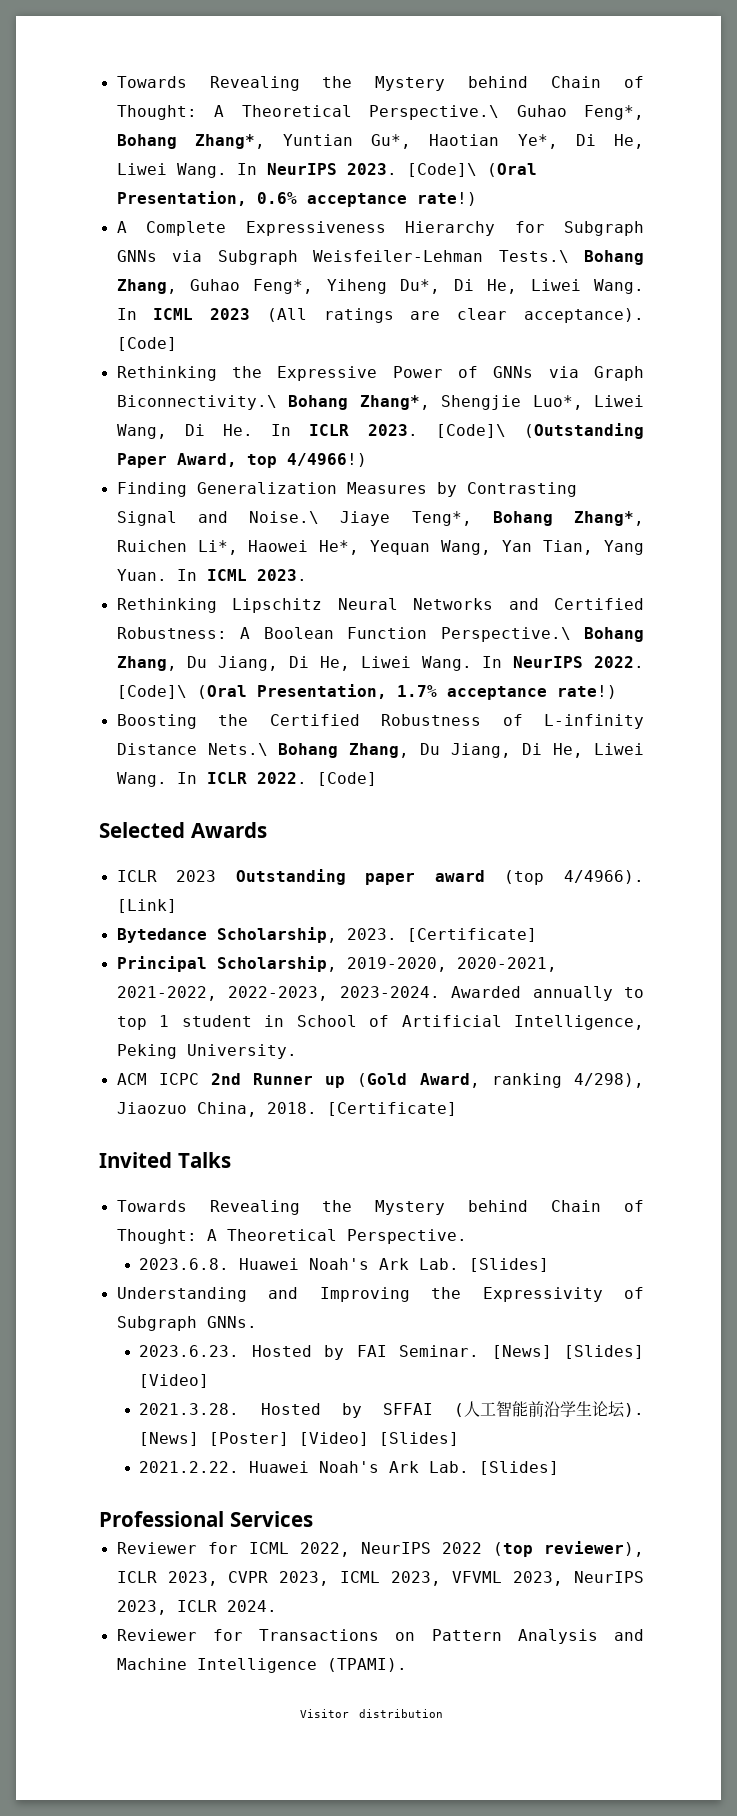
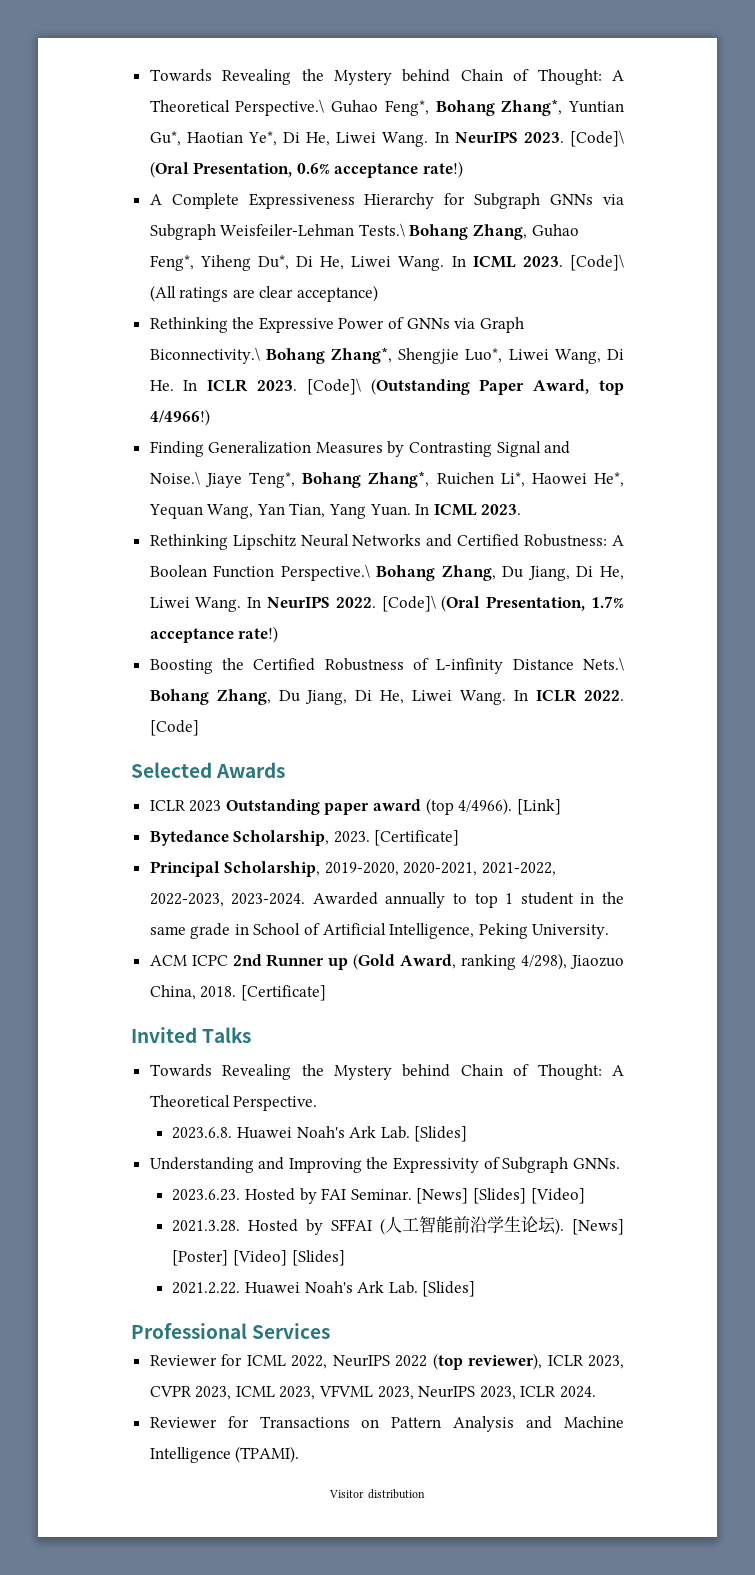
- In ICML 2023 (All ratings are clear acceptance). [Code]
+ In ICML 2023. [Code]\ (All ratings are clear acceptance)
- Awarded annually to top 1 student in School of Artificial Intelligence, Peking University.
+ Awarded annually to top 1 student in the same grade in School of Artificial Intelligence, Peking University.

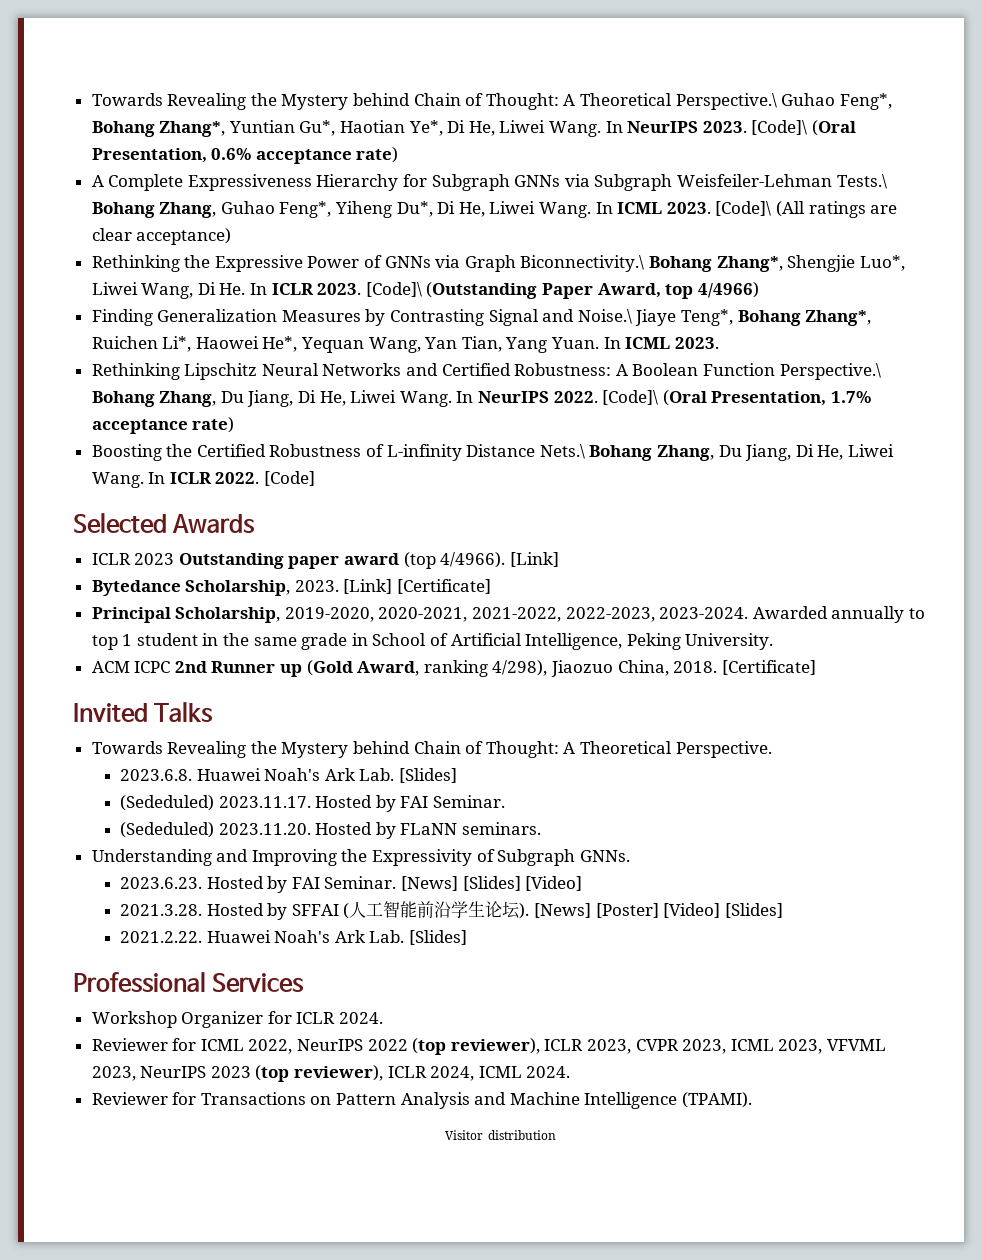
- [Code]\ (Oral Presentation, 0.6% acceptance rate!)
+ [Code]\ (Oral Presentation, 0.6% acceptance rate)
- [Code]\ (Outstanding Paper Award, top 4/4966!)
+ [Code]\ (Outstanding Paper Award, top 4/4966)
- [Code]\ (Oral Presentation, 1.7% acceptance rate!)
+ [Code]\ (Oral Presentation, 1.7% acceptance rate)
- Bytedance Scholarship, 2023. [Certificate]
+ Bytedance Scholarship, 2023. [Link] [Certificate]
+ (Sededuled) 2023.11.17. Hosted by FAI Seminar.
+ (Sededuled) 2023.11.20. Hosted by FLaNN seminars.
+ Workshop Organizer for ICLR 2024.
- Reviewer for ICML 2022, NeurIPS 2022 (top reviewer), ICLR 2023, CVPR 2023, ICML 2023, VFVML 2023, NeurIPS 2023, ICLR 2024.
+ Reviewer for ICML 2022, NeurIPS 2022 (top reviewer), ICLR 2023, CVPR 2023, ICML 2023, VFVML 2023, NeurIPS 2023 (top reviewer), ICLR 2024, ICML 2024.

